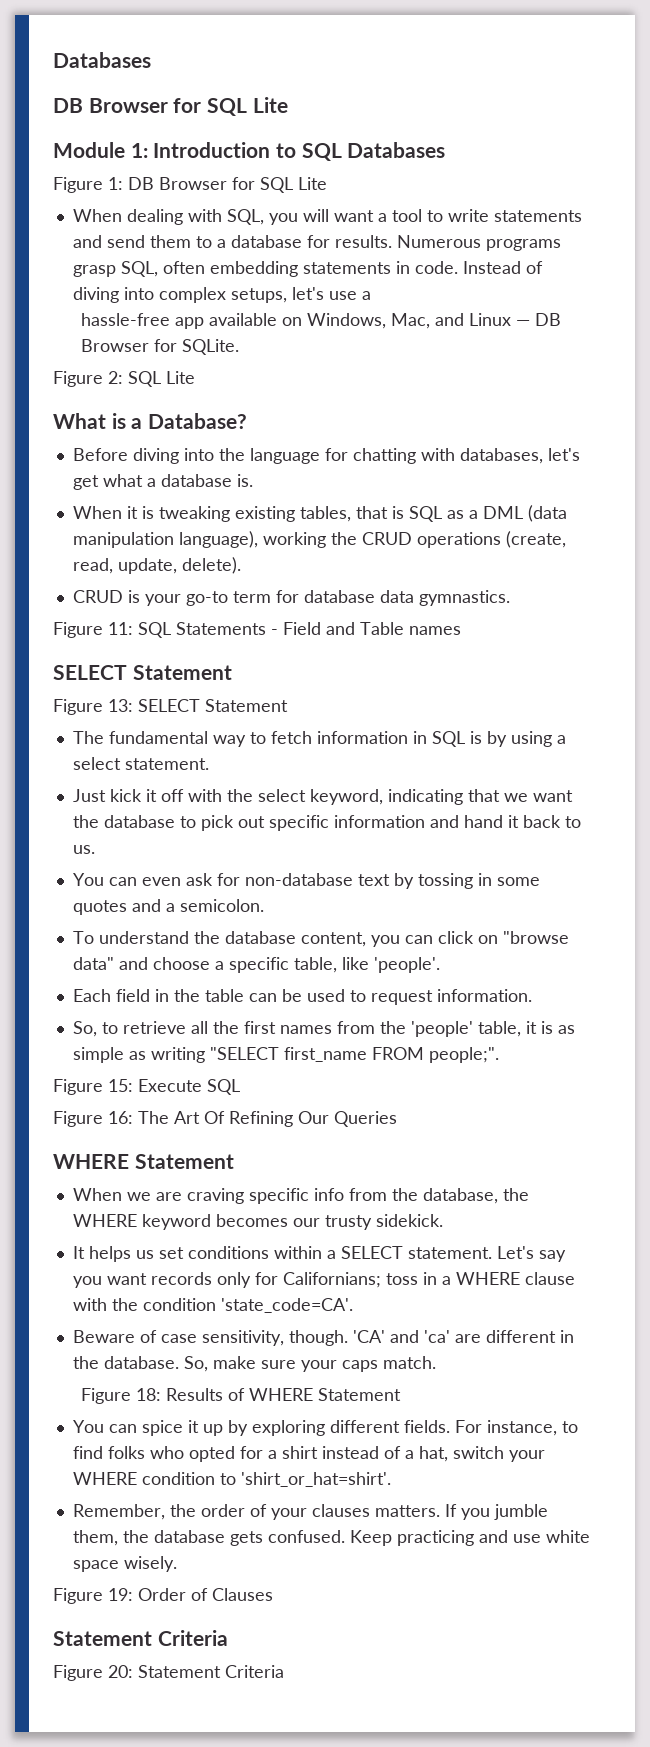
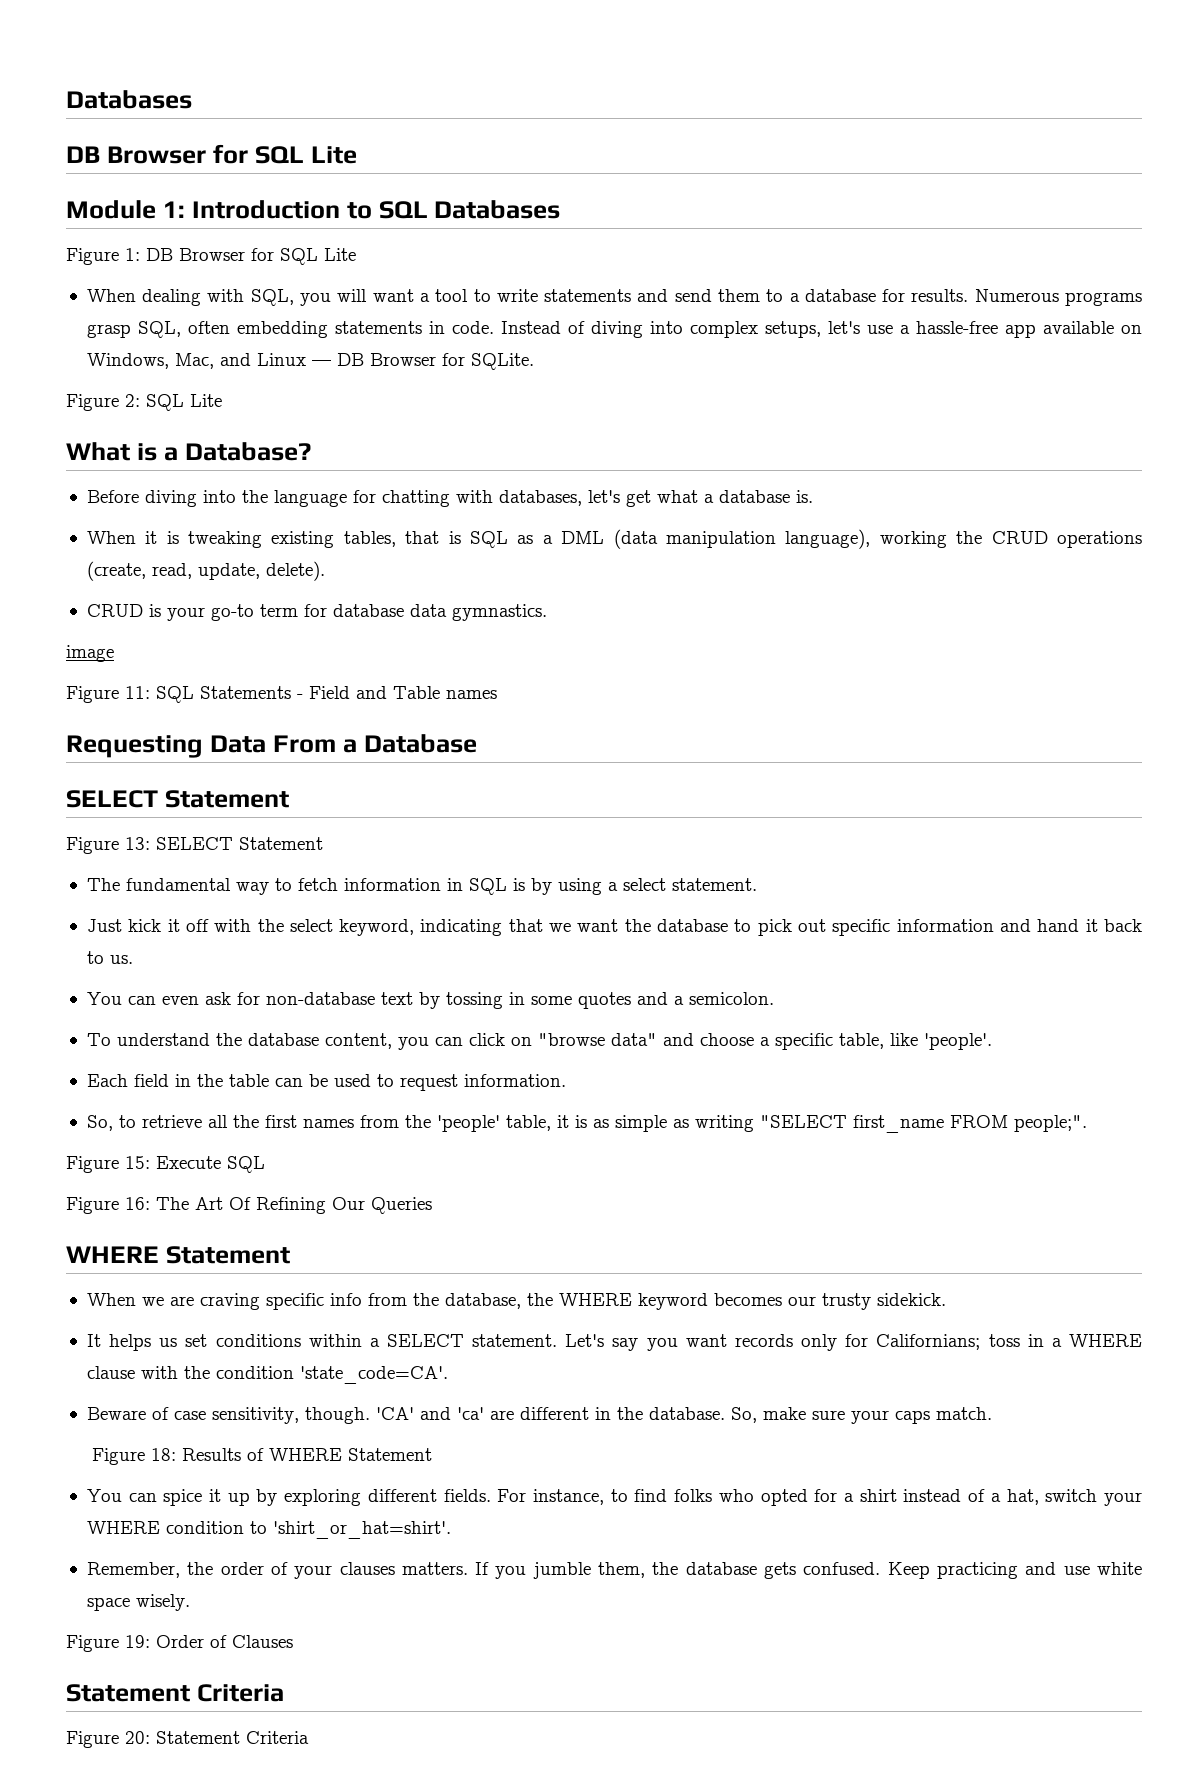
- Instead of diving into complex setups, let's use a
- hassle-free app available on Windows, Mac, and Linux — DB Browser for SQLite.
+ Instead of diving into complex setups, let's use a hassle-free app available on Windows, Mac, and Linux — DB Browser for SQLite.
+ image
+ Requesting Data From a Database

